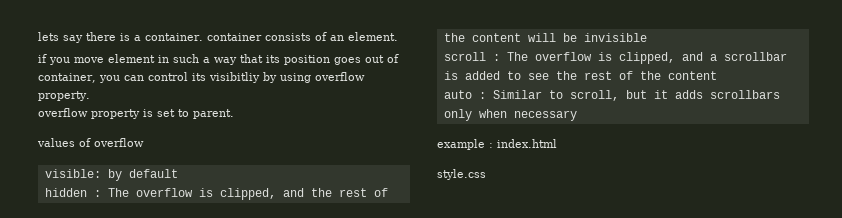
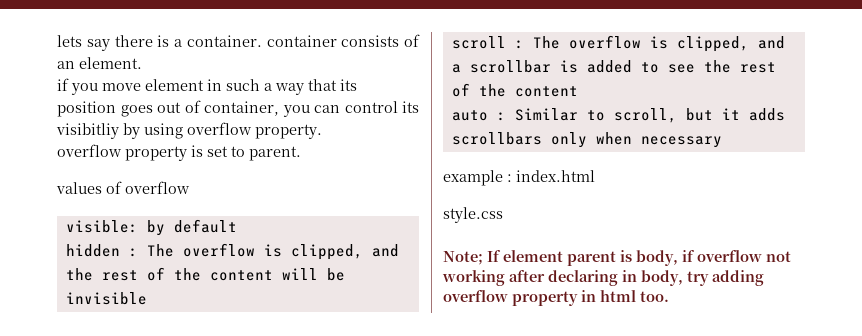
+ Note; If element parent is body, if overflow not working after declaring in body, try adding overflow property in html too.

